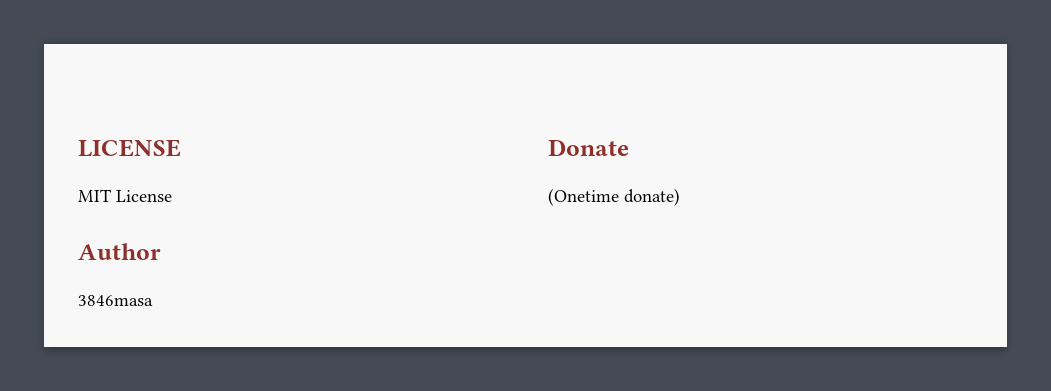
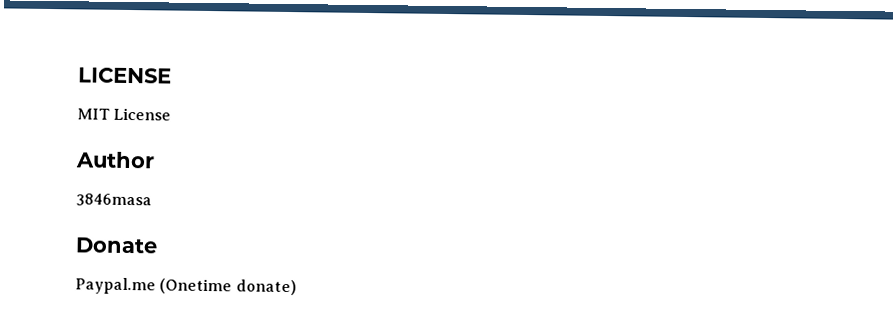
- (Onetime donate)
+ Paypal.me (Onetime donate)

